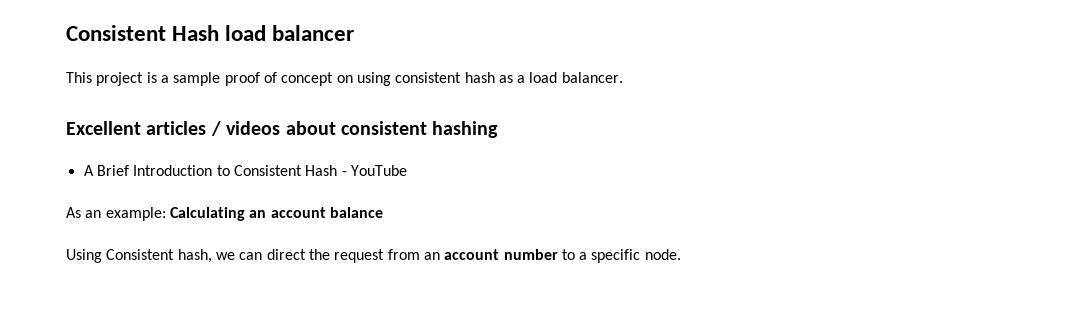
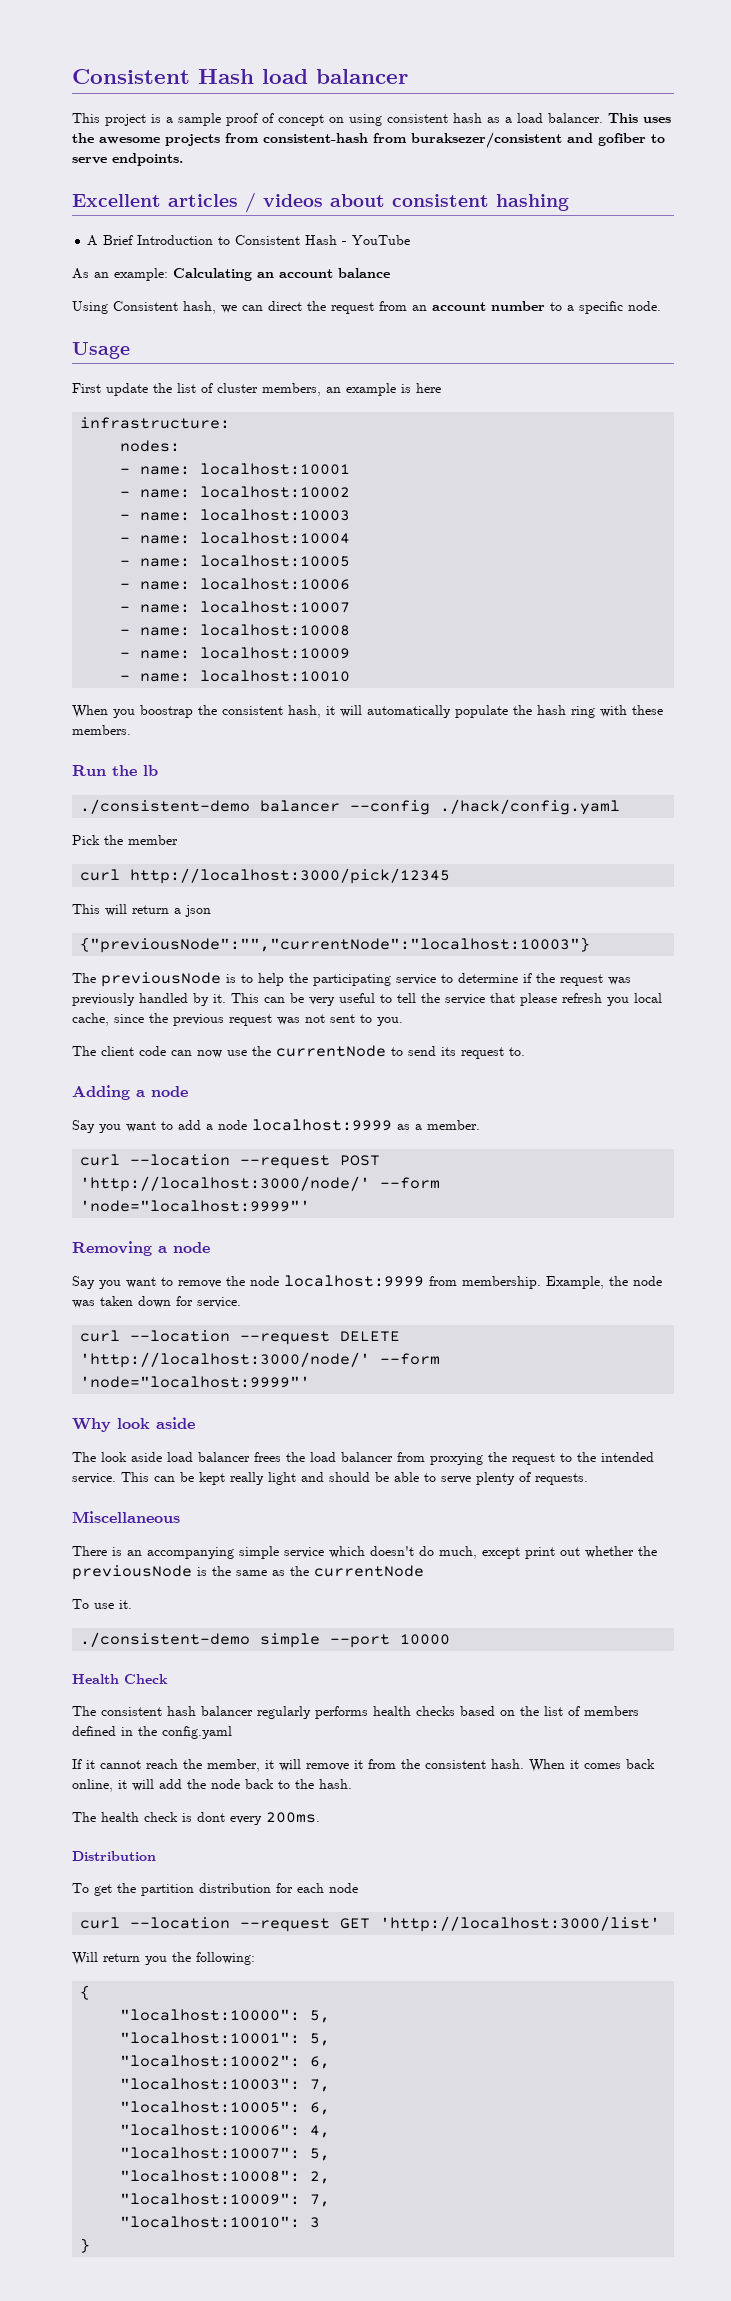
+ This uses the awesome projects from consistent-hash from buraksezer/consistent and gofiber to serve endpoints.
+ Usage
+ First update the list of cluster members, an example is here
+ infrastructure:
+ nodes:
+ - name: localhost:10001
+ - name: localhost:10002
+ - name: localhost:10003
+ - name: localhost:10004
+ - name: localhost:10005
+ - name: localhost:10006
+ - name: localhost:10007
+ - name: localhost:10008
+ - name: localhost:10009
+ - name: localhost:10010
+ When you boostrap the consistent hash, it will automatically populate the hash ring with these members.
+ Run the lb
+ ./consistent-demo balancer --config ./hack/config.yaml
+ Pick the member
+ curl http://localhost:3000/pick/12345
+ This will return a json
+ {"previousNode":"","currentNode":"localhost:10003"}
+ The previousNode is to help the participating service to determine if the request was previously handled by it. This can be very useful to tell the service that please refresh you local cache, since the previous request was not sent to you.
+ The client code can now use the currentNode to send its request to.
+ Adding a node
+ Say you want to add a node localhost:9999 as a member.
+ curl --location --request POST 'http://localhost:3000/node/' --form 'node="localhost:9999"'
+ Removing a node
+ Say you want to remove the node localhost:9999 from membership. Example, the node was taken down for service.
+ curl --location --request DELETE 'http://localhost:3000/node/' --form 'node="localhost:9999"'
+ Why look aside
+ The look aside load balancer frees the load balancer from proxying the request to the intended service. This can be kept really light and should be able to serve plenty of requests.
+ Miscellaneous
+ There is an accompanying simple service which doesn't do much, except print out whether the previousNode is the same as the currentNode
+ To use it.
+ ./consistent-demo simple --port 10000
+ Health Check
+ The consistent hash balancer regularly performs health checks based on the list of members defined in the config.yaml
+ If it cannot reach the member, it will remove it from the consistent hash. When it comes back online, it will add the node back to the hash.
+ The health check is dont every 200ms.
+ Distribution
+ To get the partition distribution for each node
+ curl --location --request GET 'http://localhost:3000/list'
+ Will return you the following:
+ {
+ "localhost:10000": 5,
+ "localhost:10001": 5,
+ "localhost:10002": 6,
+ "localhost:10003": 7,
+ "localhost:10005": 6,
+ "localhost:10006": 4,
+ "localhost:10007": 5,
+ "localhost:10008": 2,
+ "localhost:10009": 7,
+ "localhost:10010": 3
+ }

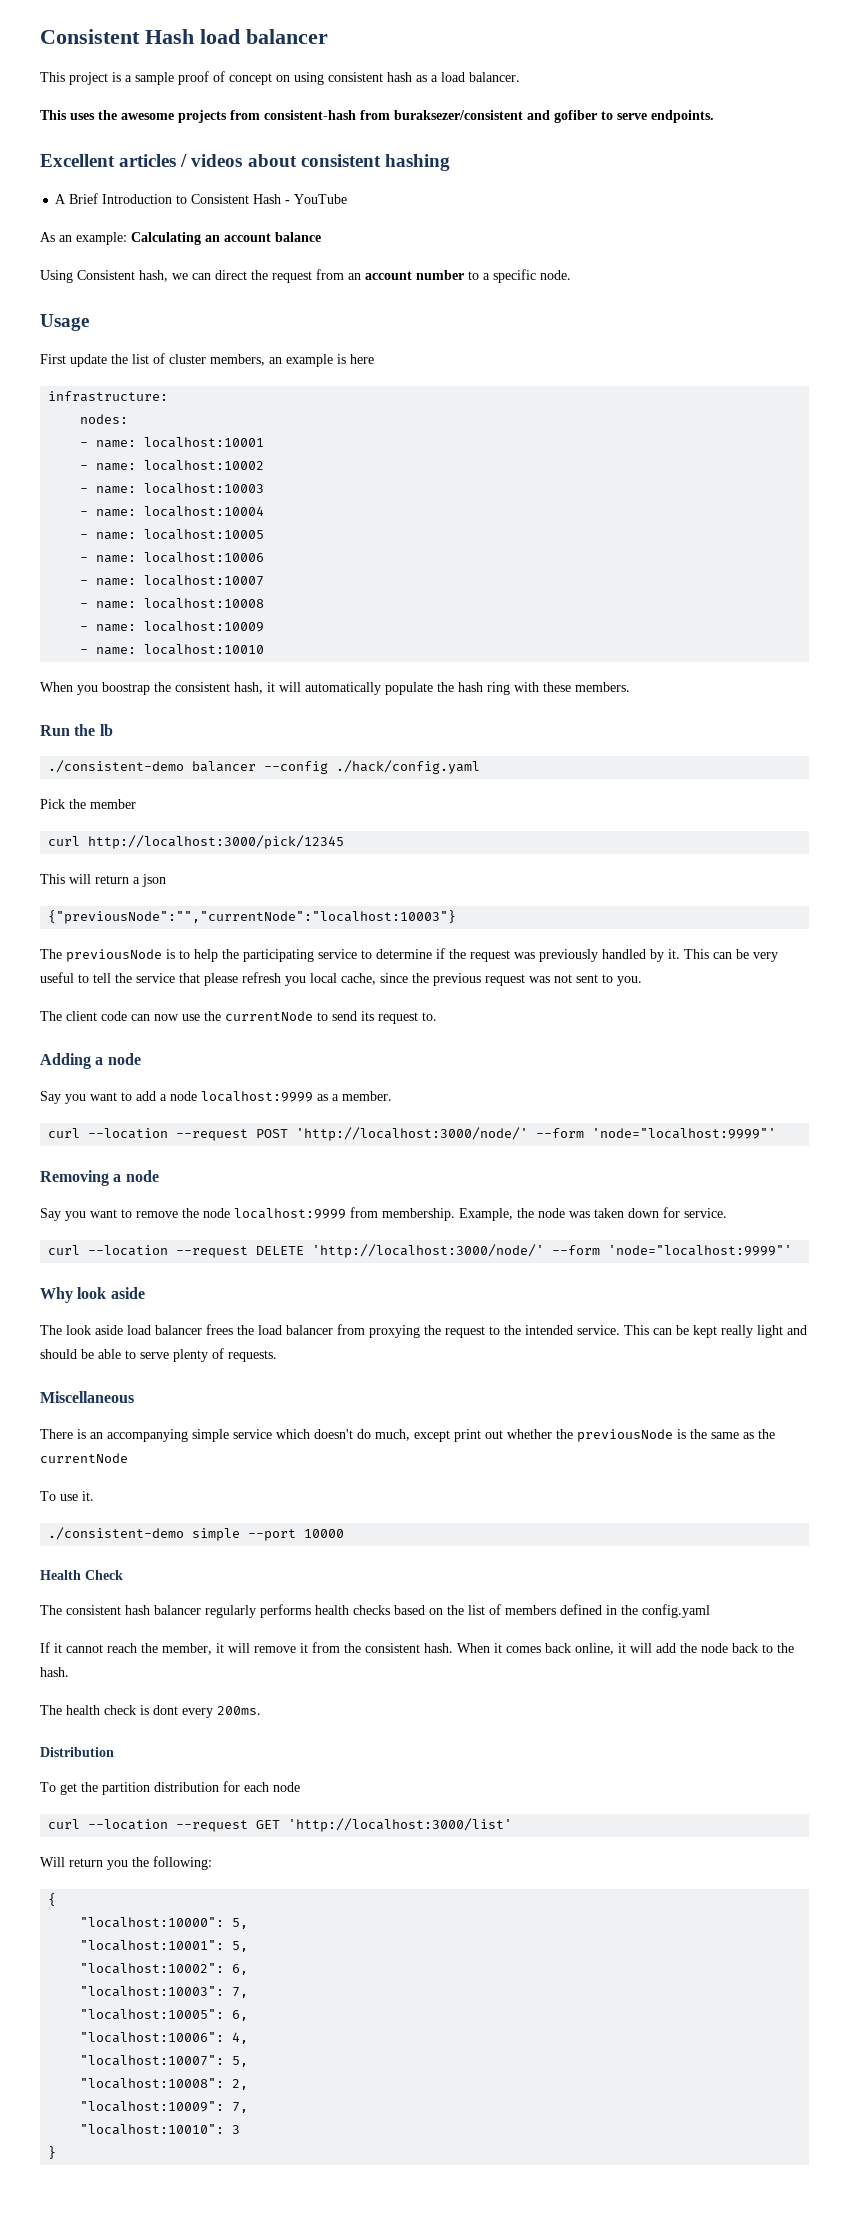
- This project is a sample proof of concept on using consistent hash as a load balancer. This uses the awesome projects from consistent-hash from buraksezer/consistent and gofiber to serve endpoints.
+ This project is a sample proof of concept on using consistent hash as a load balancer.
+ This uses the awesome projects from consistent-hash from buraksezer/consistent and gofiber to serve endpoints.

